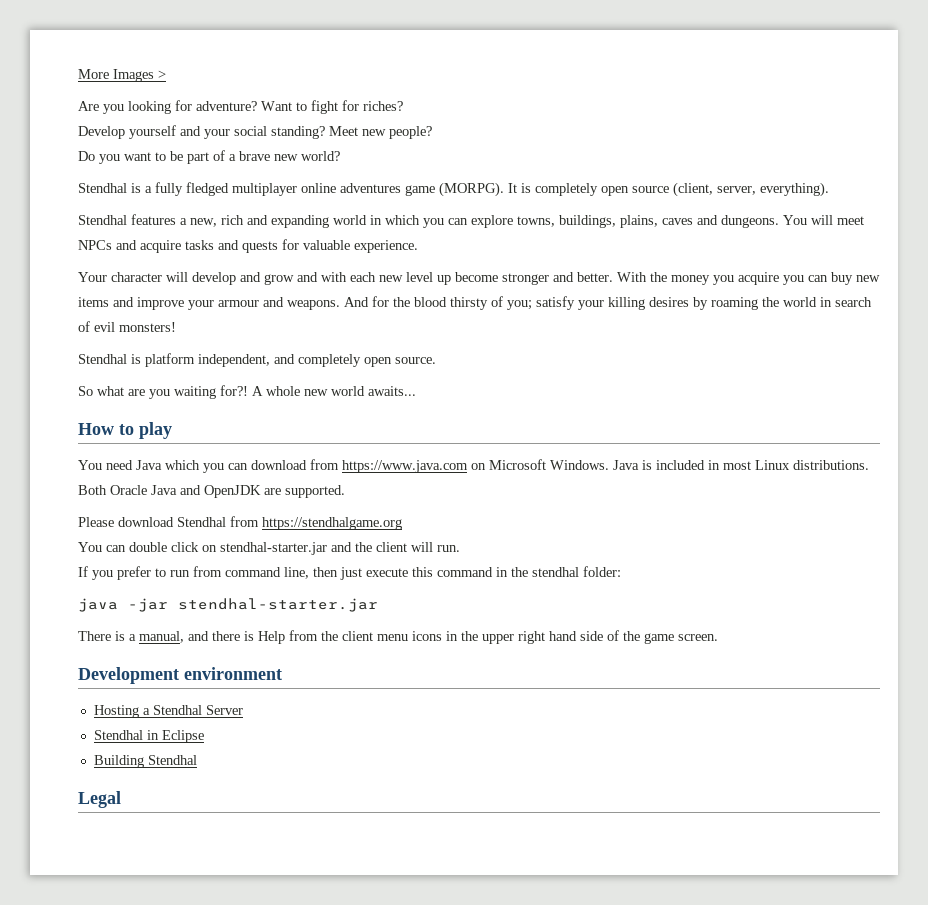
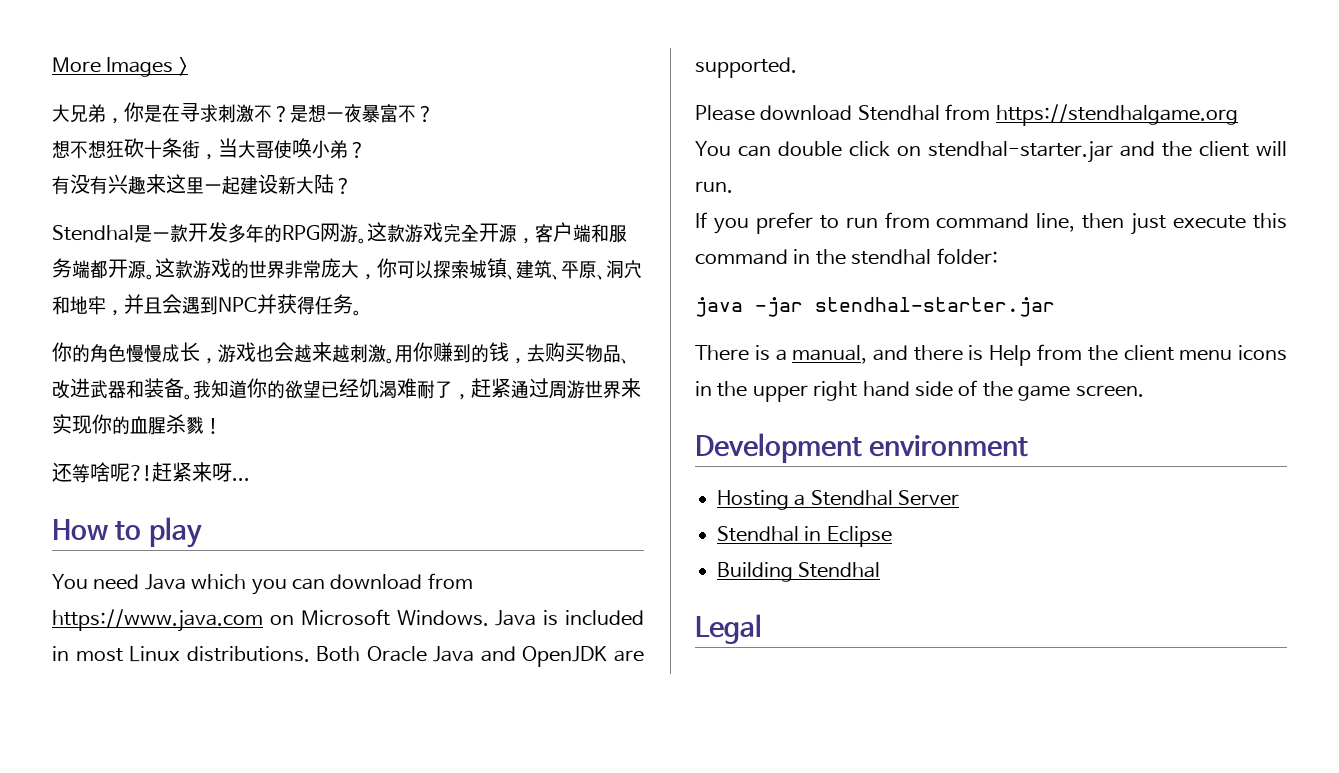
- Are you looking for adventure? Want to fight for riches?
- Develop yourself and your social standing? Meet new people?
- Do you want to be part of a brave new world?
- Stendhal is a fully fledged multiplayer online adventures game (MORPG). It is completely open source (client, server, everything).
- Stendhal features a new, rich and expanding world in which you can explore towns, buildings, plains, caves and dungeons. You will meet NPCs and acquire tasks and quests for valuable experience.
- Your character will develop and grow and with each new level up become stronger and better. With the money you acquire you can buy new items and improve your armour and weapons. And for the blood thirsty of you; satisfy your killing desires by roaming the world in search of evil monsters!
- Stendhal is platform independent, and completely open source.
- So what are you waiting for?! A whole new world awaits...
+ 大兄弟，你是在寻求刺激不？是想一夜暴富不？
+ 想不想狂砍十条街，当大哥使唤小弟？
+ 有没有兴趣来这里一起建设新大陆？
+ Stendhal是一款开发多年的RPG网游。这款游戏完全开源，客户端和服务端都开源。这款游戏的世界非常庞大，你可以探索城镇、建筑、平原、洞穴和地牢，并且会遇到NPC并获得任务。
+ 你的角色慢慢成长，游戏也会越来越刺激。用你赚到的钱，去购买物品、改进武器和装备。我知道你的欲望已经饥渴难耐了，赶紧通过周游世界来实现你的血腥杀戮！
+ 还等啥呢?!赶紧来呀...

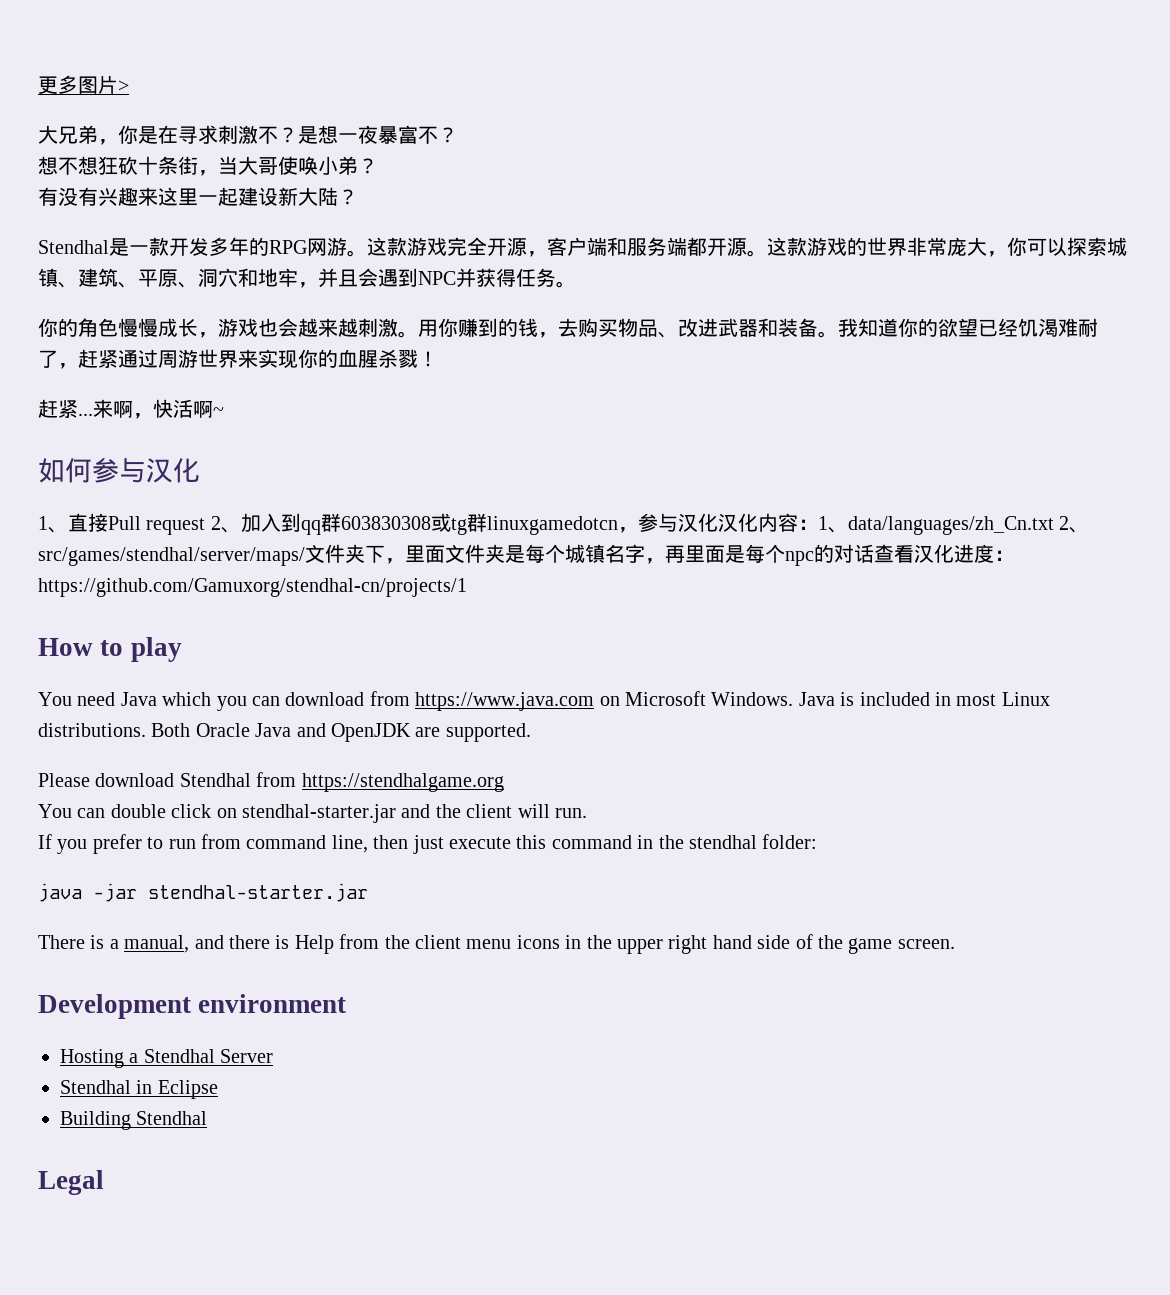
- More Images >
+ 更多图片>
- 还等啥呢?!赶紧来呀...
+ 赶紧...来啊，快活啊~
+ 如何参与汉化
+ 1、直接Pull request 2、加入到qq群603830308或tg群linuxgamedotcn，参与汉化汉化内容：1、data/languages/zh_Cn.txt 2、src/games/stendhal/server/maps/文件夹下，里面文件夹是每个城镇名字，再里面是每个npc的对话查看汉化进度：https://github.com/Gamuxorg/stendhal-cn/projects/1

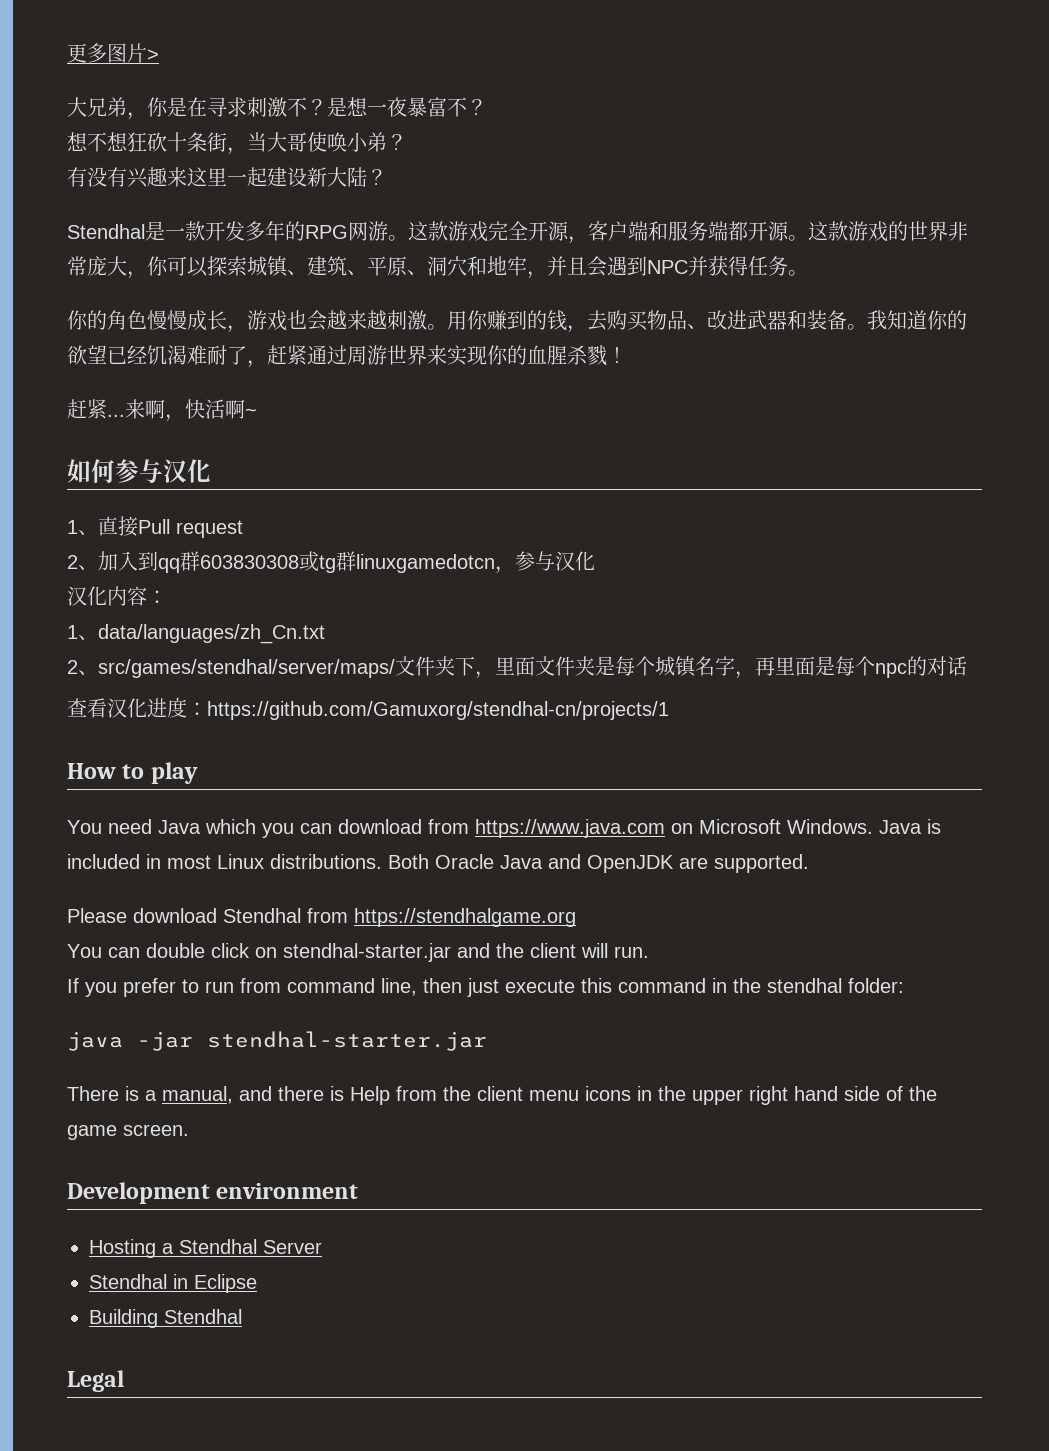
- 1、直接Pull request 2、加入到qq群603830308或tg群linuxgamedotcn，参与汉化汉化内容：1、data/languages/zh_Cn.txt 2、src/games/stendhal/server/maps/文件夹下，里面文件夹是每个城镇名字，再里面是每个npc的对话查看汉化进度：https://github.com/Gamuxorg/stendhal-cn/projects/1
+ 1、直接Pull request
+ 2、加入到qq群603830308或tg群linuxgamedotcn，参与汉化
+ 汉化内容：
+ 1、data/languages/zh_Cn.txt
+ 2、src/games/stendhal/server/maps/文件夹下，里面文件夹是每个城镇名字，再里面是每个npc的对话
+ 查看汉化进度：https://github.com/Gamuxorg/stendhal-cn/projects/1

